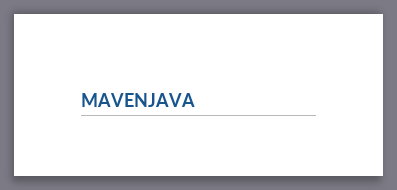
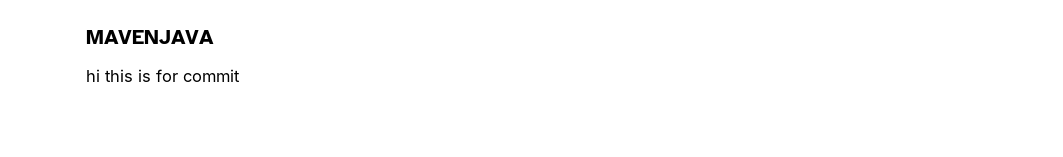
+ hi this is for commit

